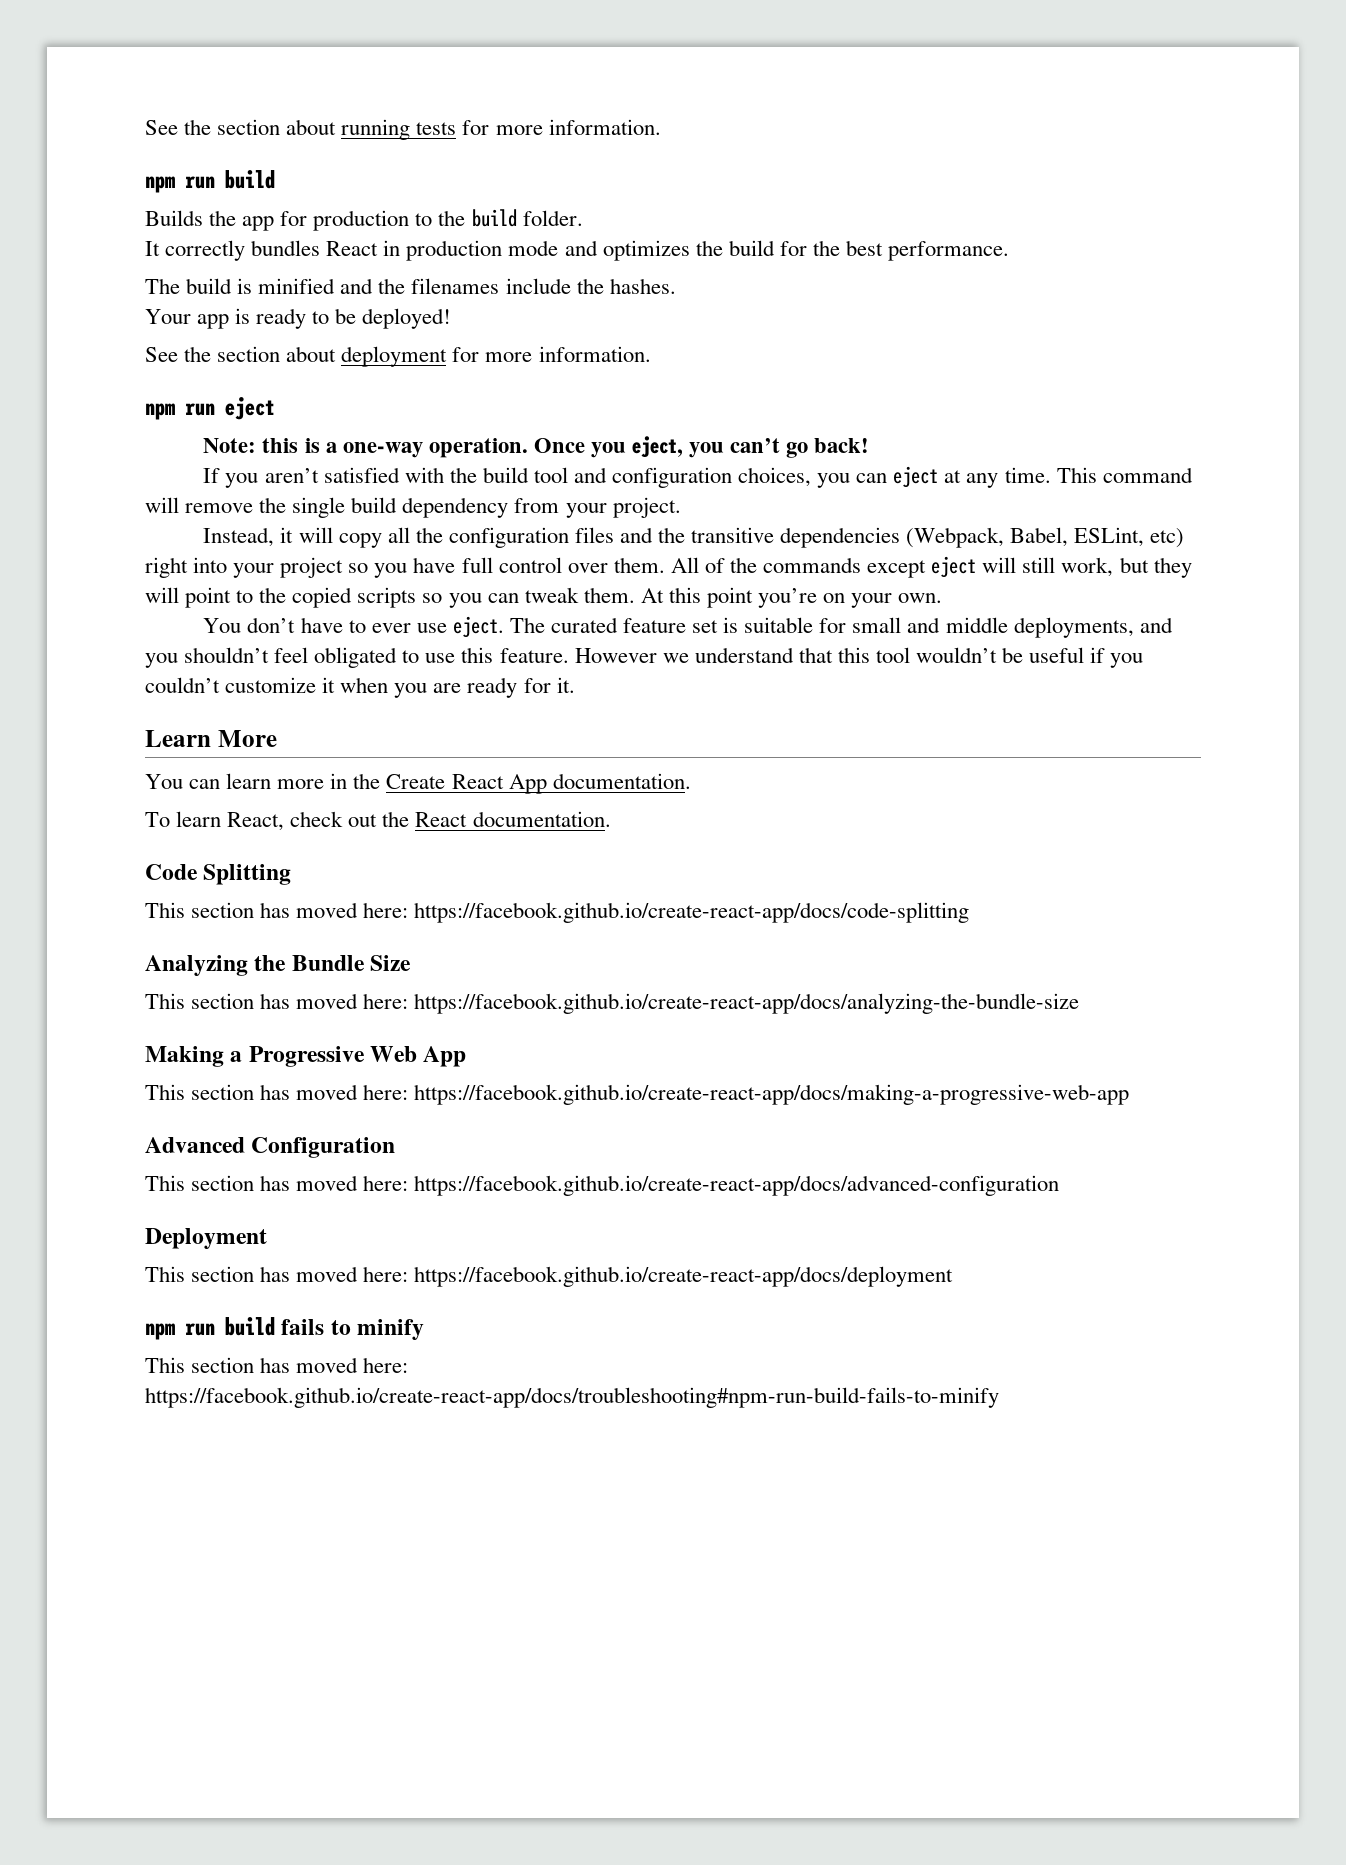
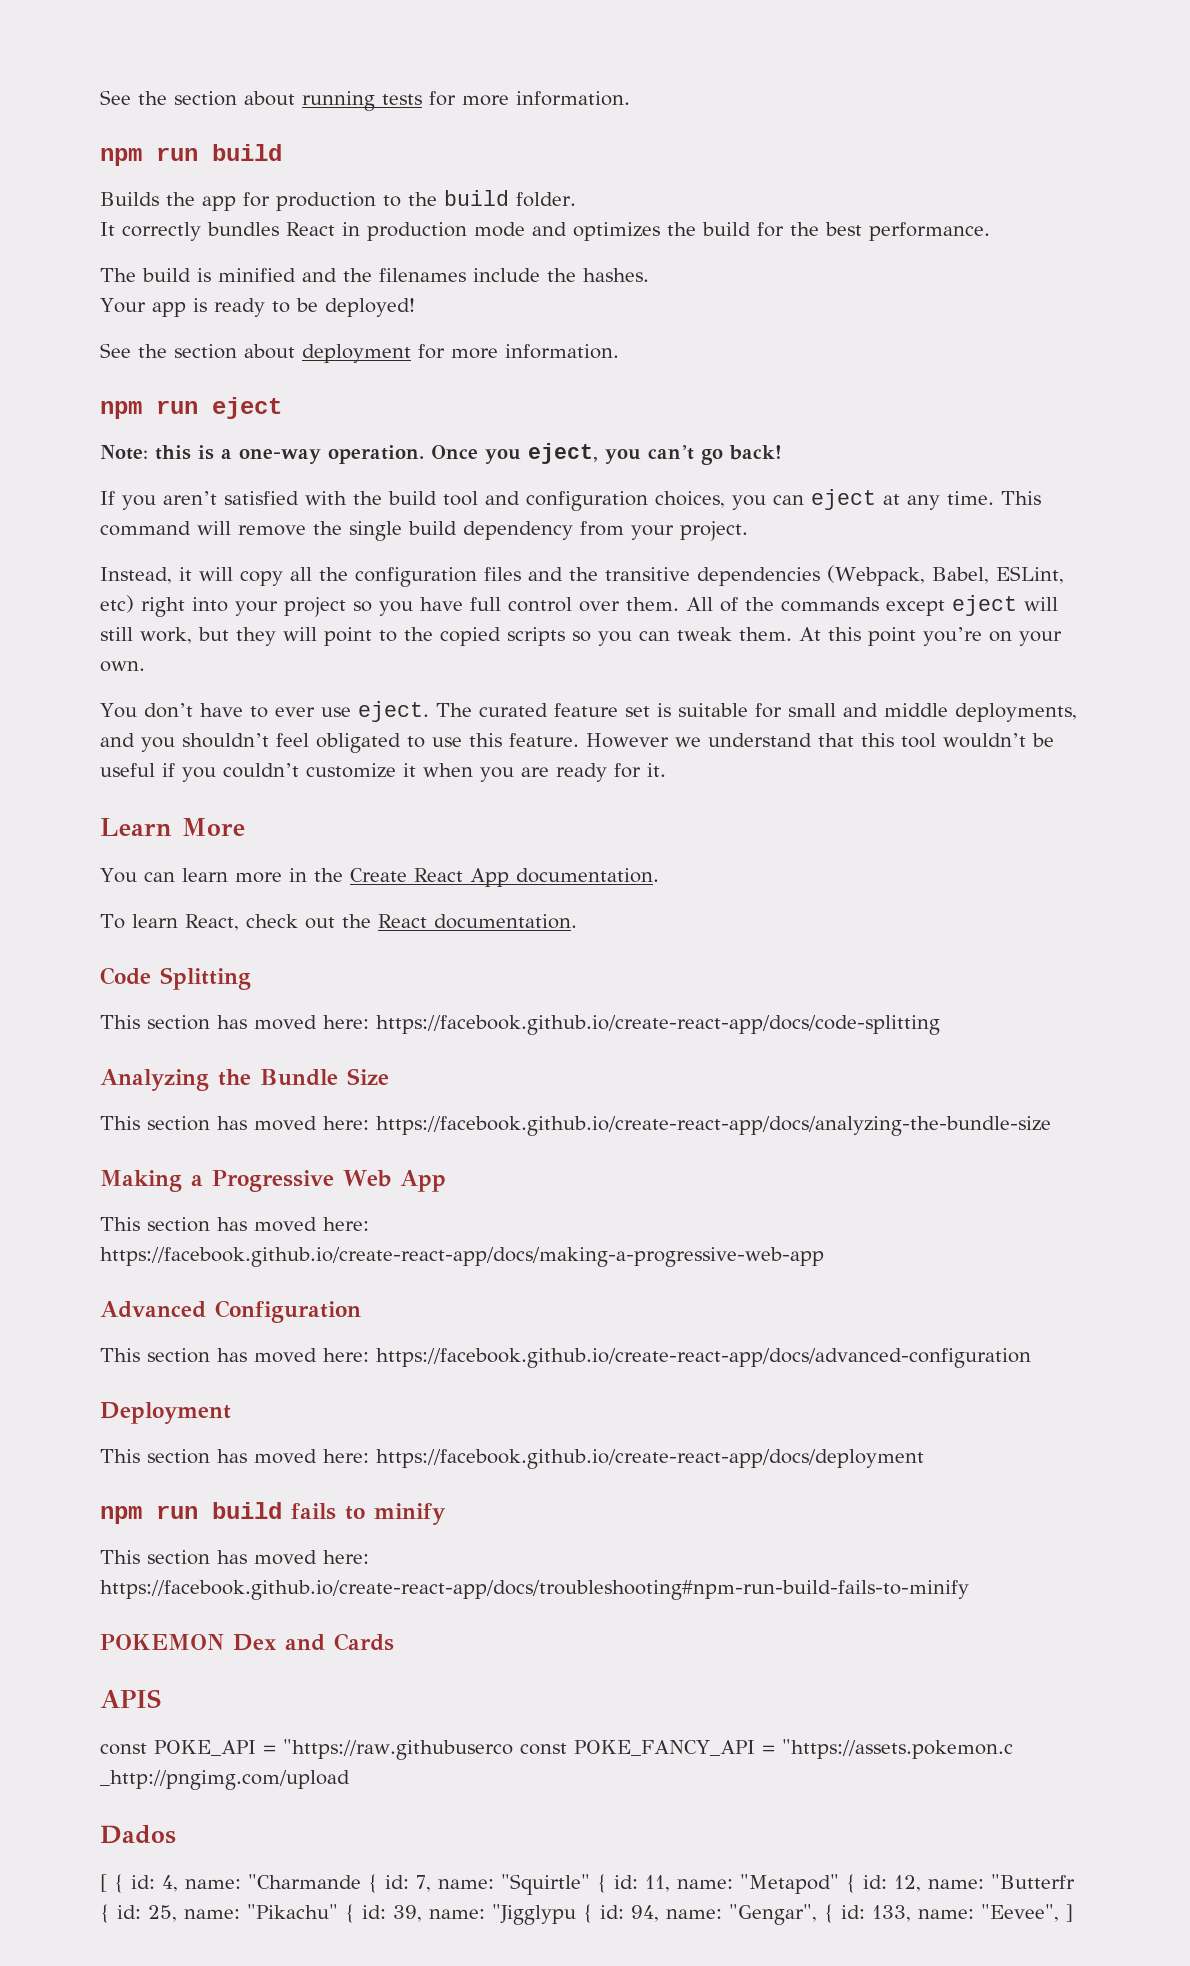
+ POKEMON Dex and Cards
+ APIS
+ const POKE_API = "https://raw.githubuserco const POKE_FANCY_API = "https://assets.pokemon.c _http://pngimg.com/upload
+ Dados
+ [ { id: 4, name: "Charmande { id: 7, name: "Squirtle" { id: 11, name: "Metapod" { id: 12, name: "Butterfr { id: 25, name: "Pikachu" { id: 39, name: "Jigglypu { id: 94, name: "Gengar", { id: 133, name: "Eevee", ]

